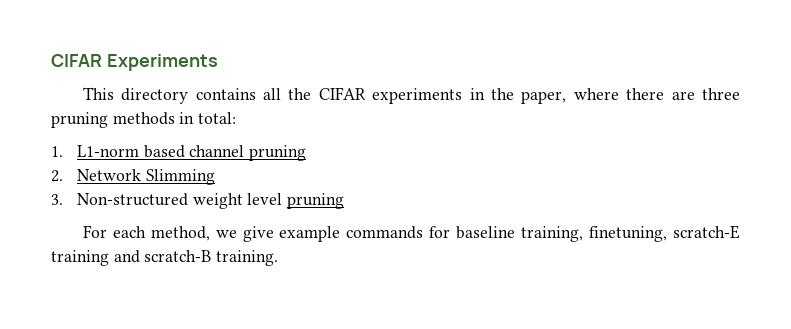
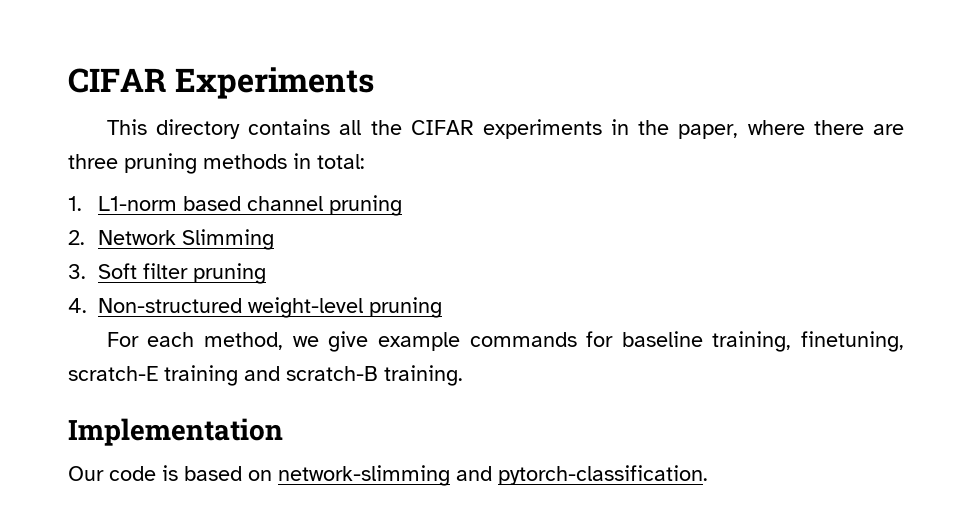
- 3. Non-structured weight level pruning
+ 3. Soft filter pruning
+ 4. Non-structured weight-level pruning
+ Implementation
+ Our code is based on network-slimming and pytorch-classification.

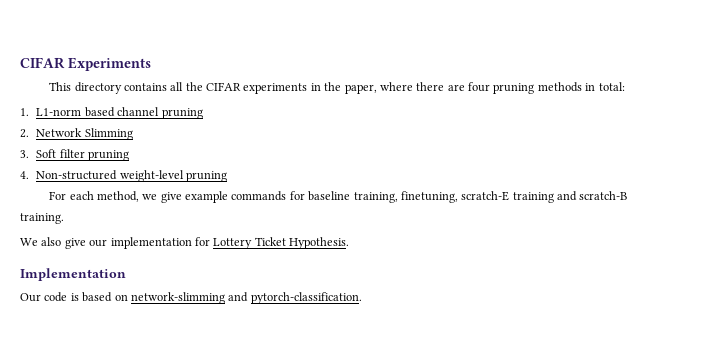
- This directory contains all the CIFAR experiments in the paper, where there are three pruning methods in total:
+ This directory contains all the CIFAR experiments in the paper, where there are four pruning methods in total:
+ We also give our implementation for Lottery Ticket Hypothesis.

